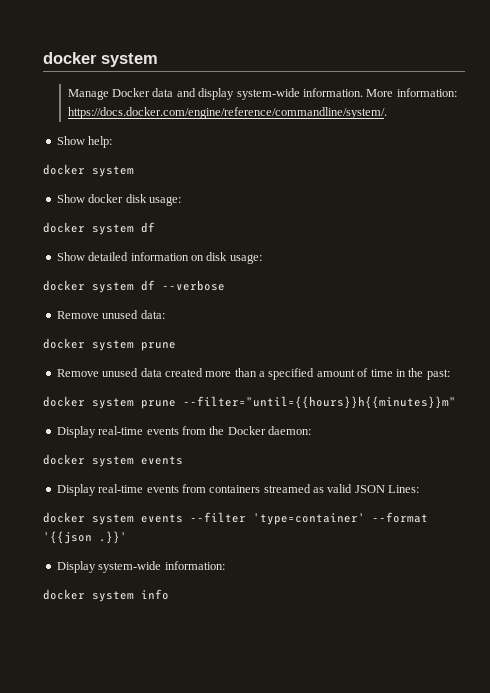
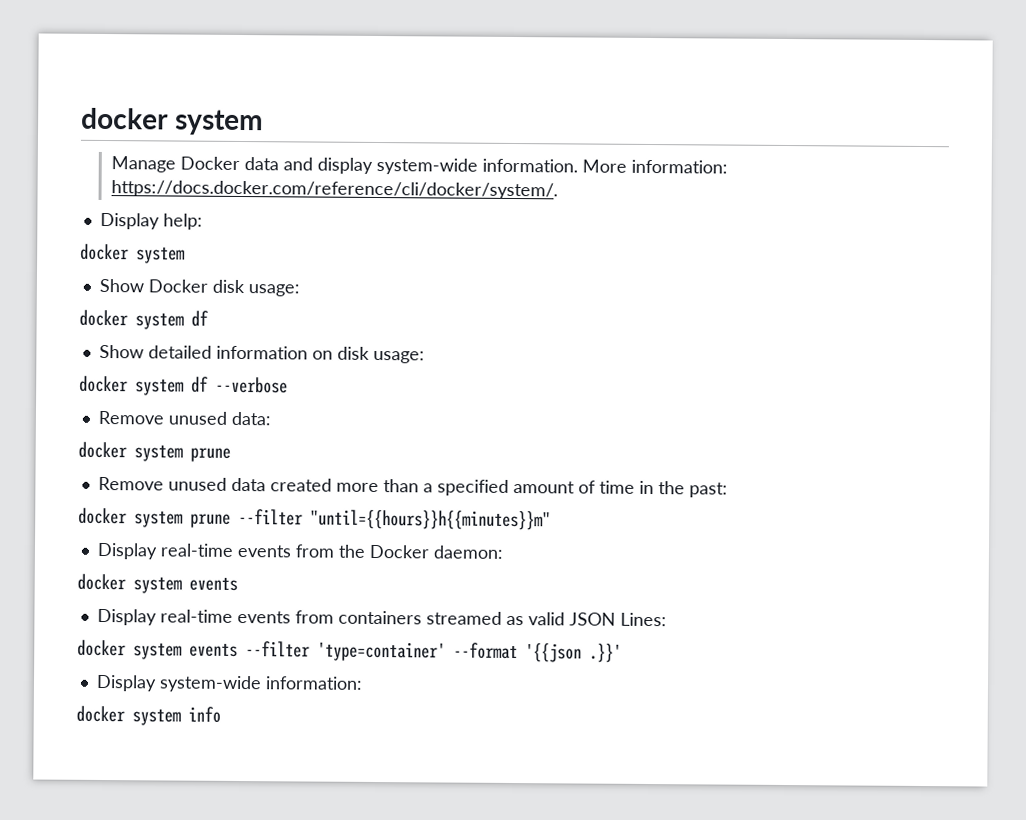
- More information: https://docs.docker.com/engine/reference/commandline/system/.
- Show help:
+ More information: https://docs.docker.com/reference/cli/docker/system/.
+ Display help:
- Show docker disk usage:
+ Show Docker disk usage:
- docker system prune --filter="until={{hours}}h{{minutes}}m"
+ docker system prune --filter "until={{hours}}h{{minutes}}m"

